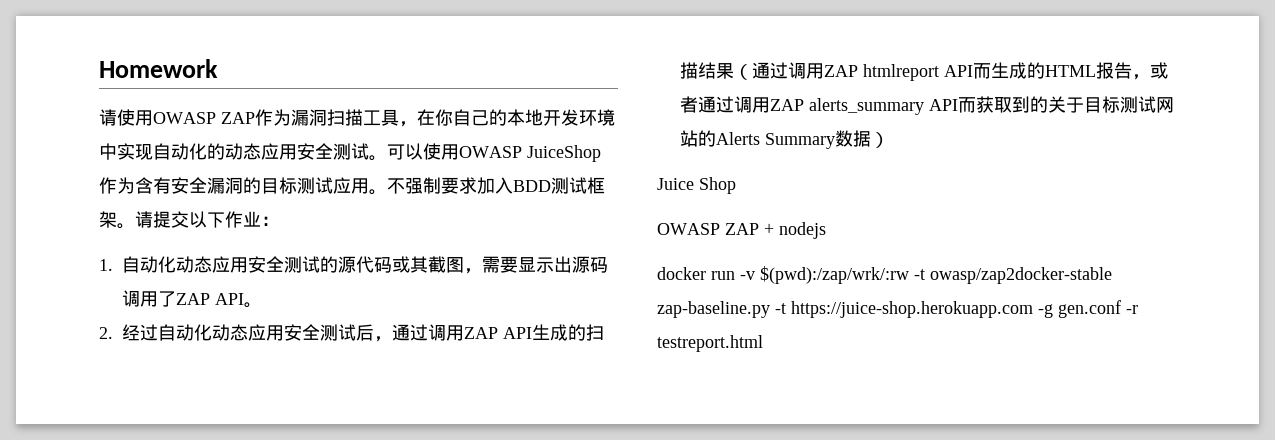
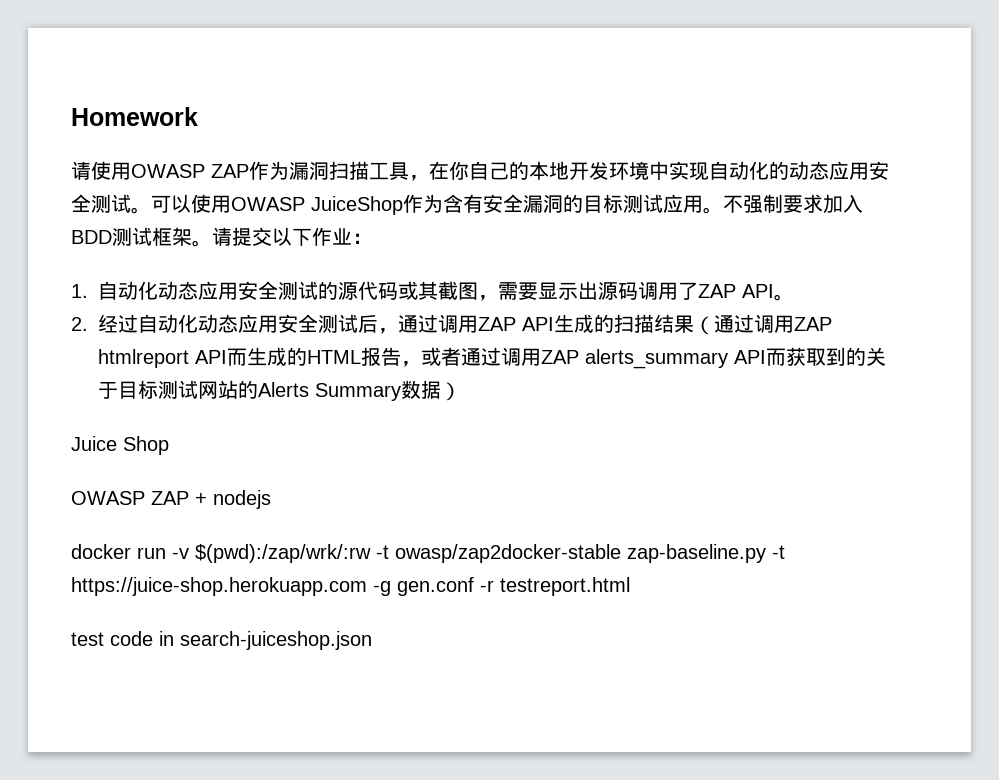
+ test code in search-juiceshop.json

